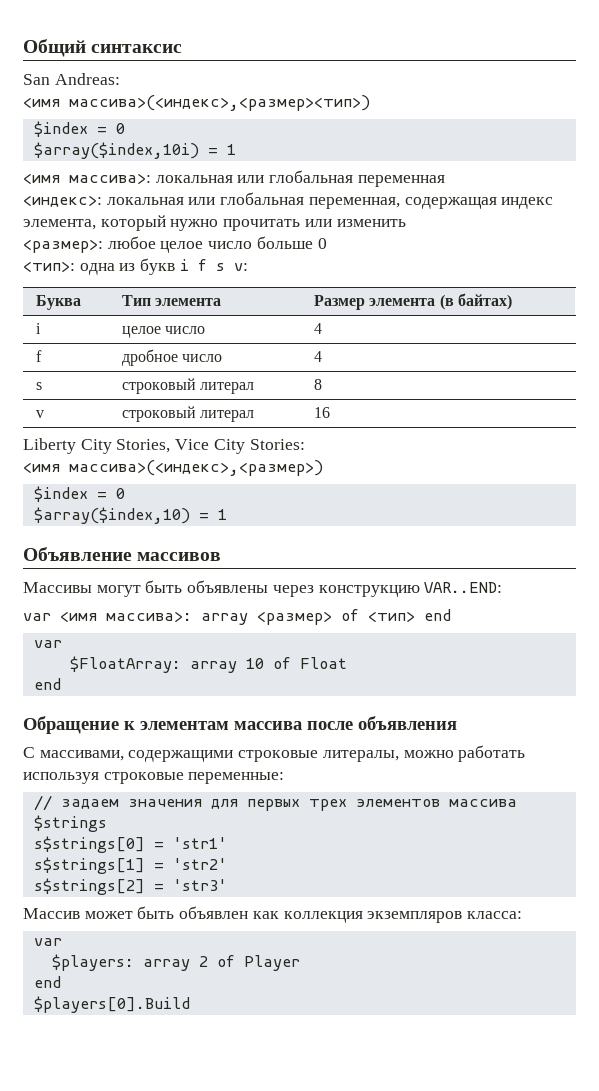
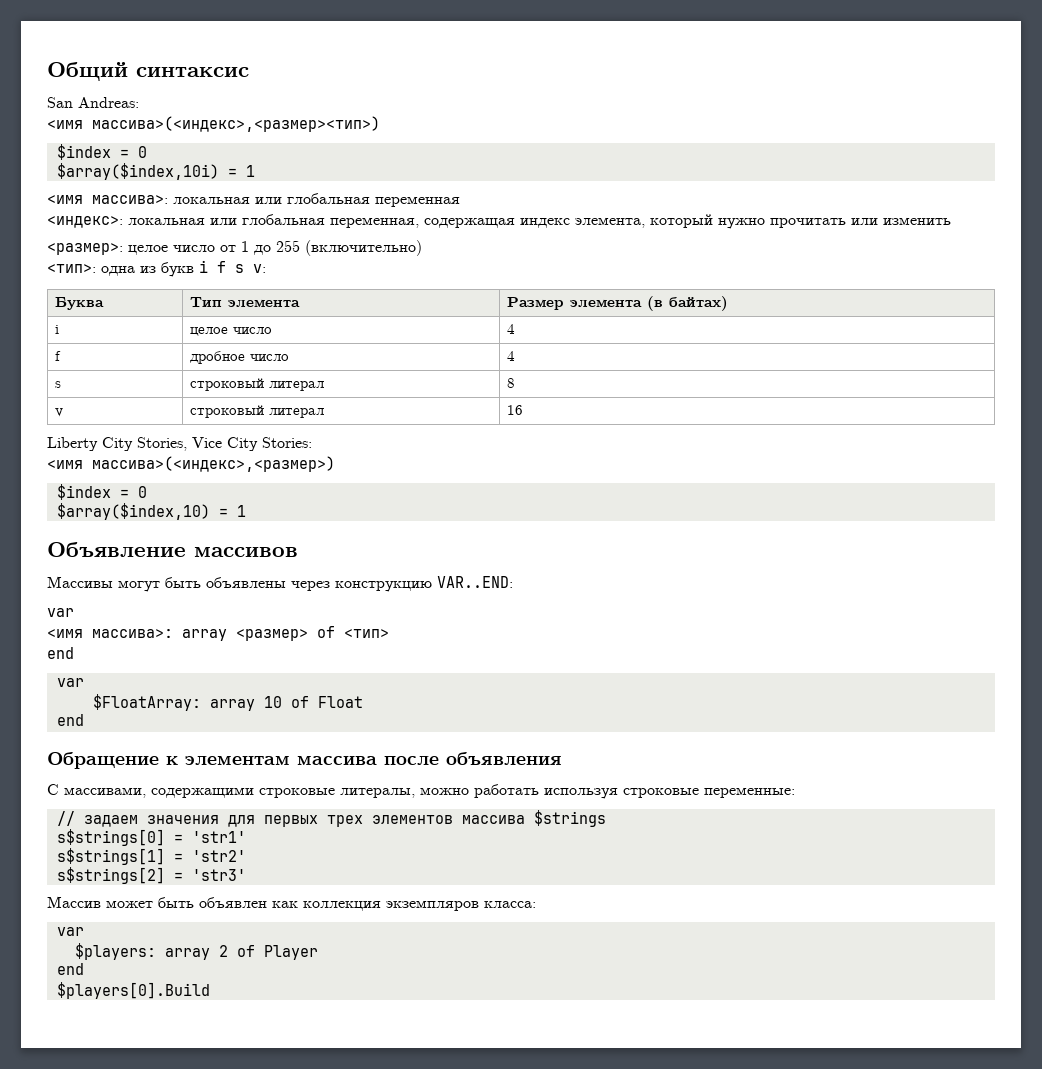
- <размер>: любое целое число больше 0
+ <размер>: целое число от 1 до 255 (включительно)
  Массивы могут быть объявлены через конструкцию VAR..END:
- var <имя массива>: array <размер> of <тип> end
+ var
+ <имя массива>: array <размер> of <тип>
+ end

